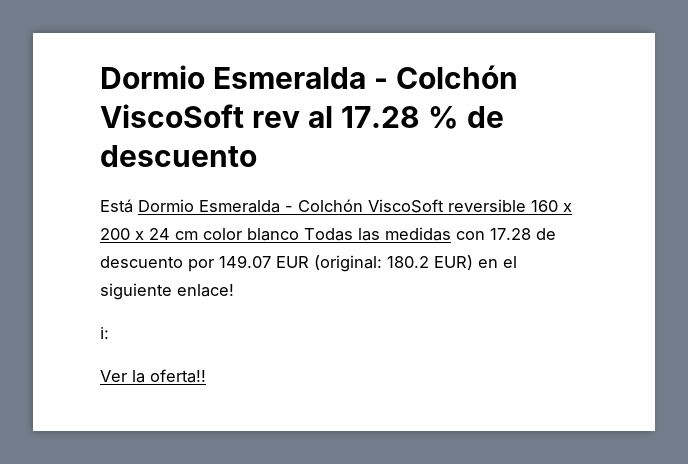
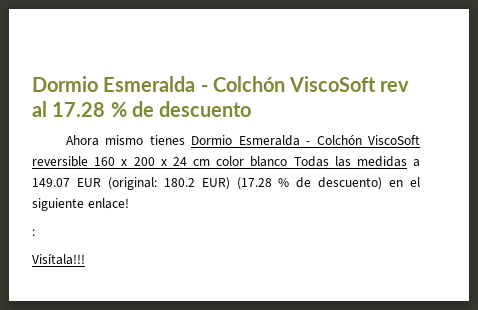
- Está Dormio Esmeralda - Colchón ViscoSoft reversible 160 x 200 x 24 cm color blanco Todas las medidas con 17.28 de descuento por 149.07 EUR (original: 180.2 EUR) en el siguiente enlace!
+ Ahora mismo tienes Dormio Esmeralda - Colchón ViscoSoft reversible 160 x 200 x 24 cm color blanco Todas las medidas a 149.07 EUR (original: 180.2 EUR) (17.28 % de descuento) en el siguiente enlace!
- ℹ:
- Ver la oferta!!
+ :
+ Visítala!!!

